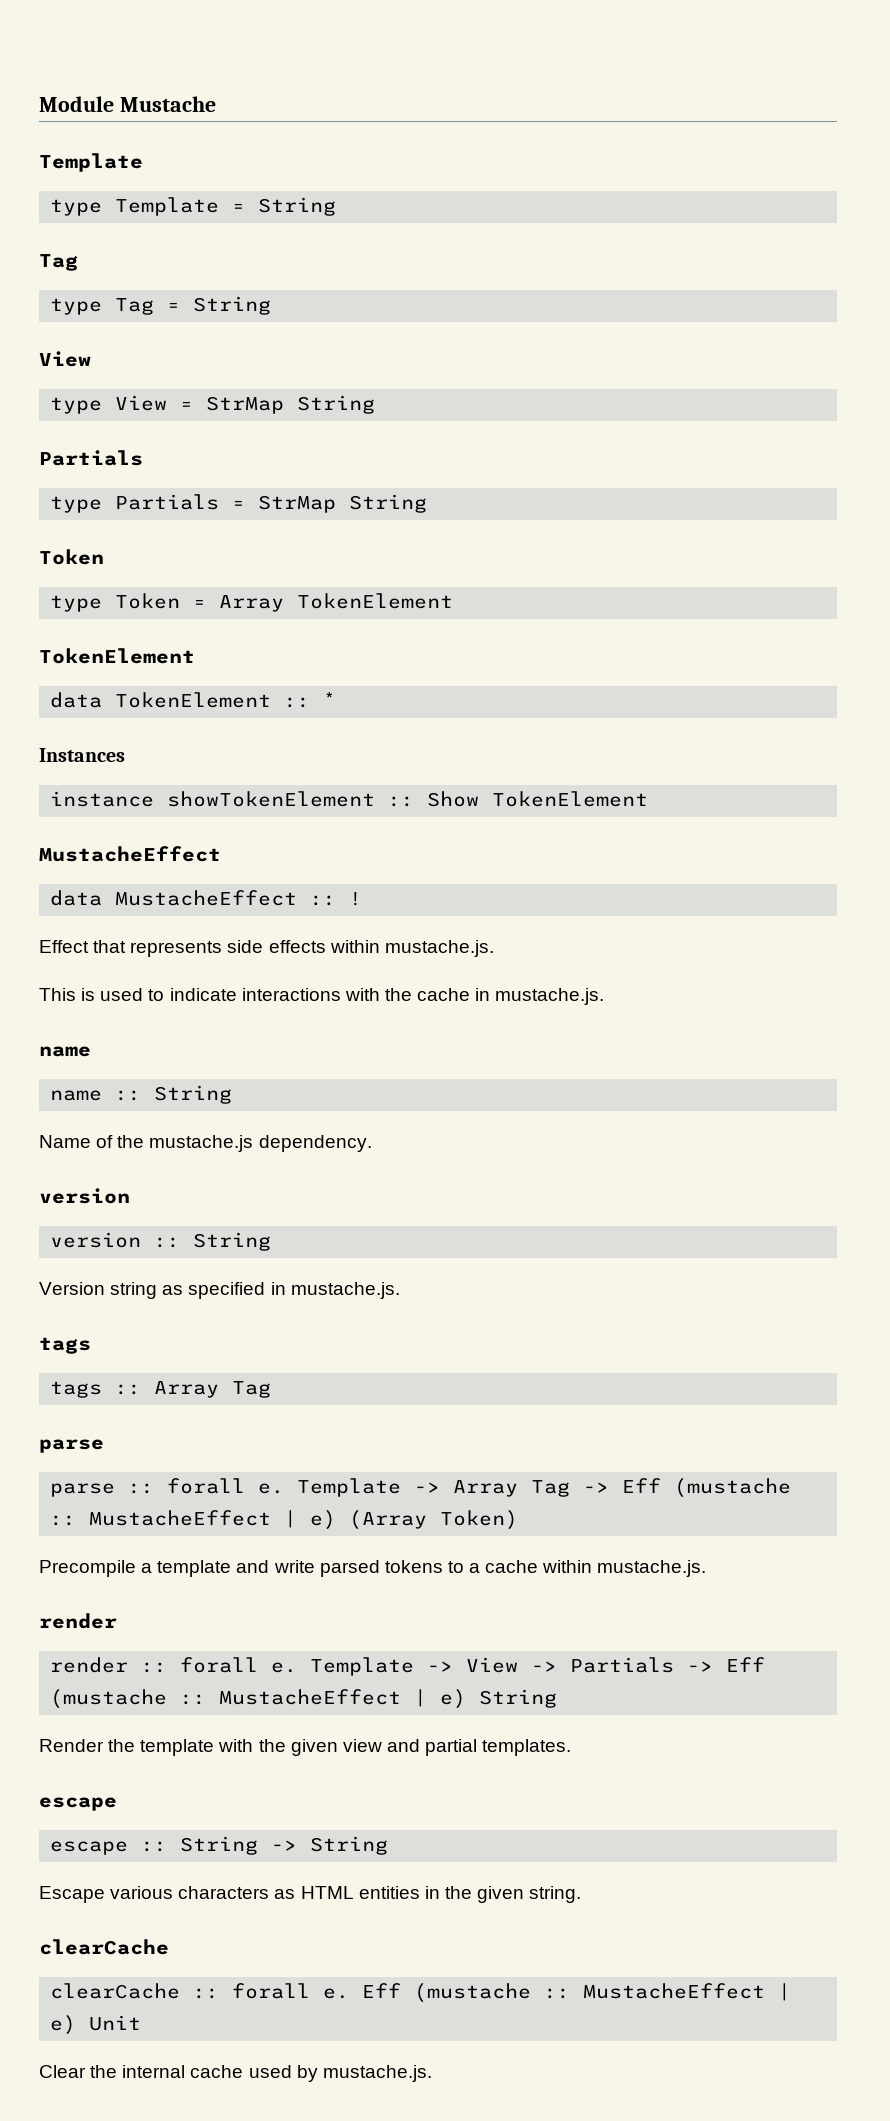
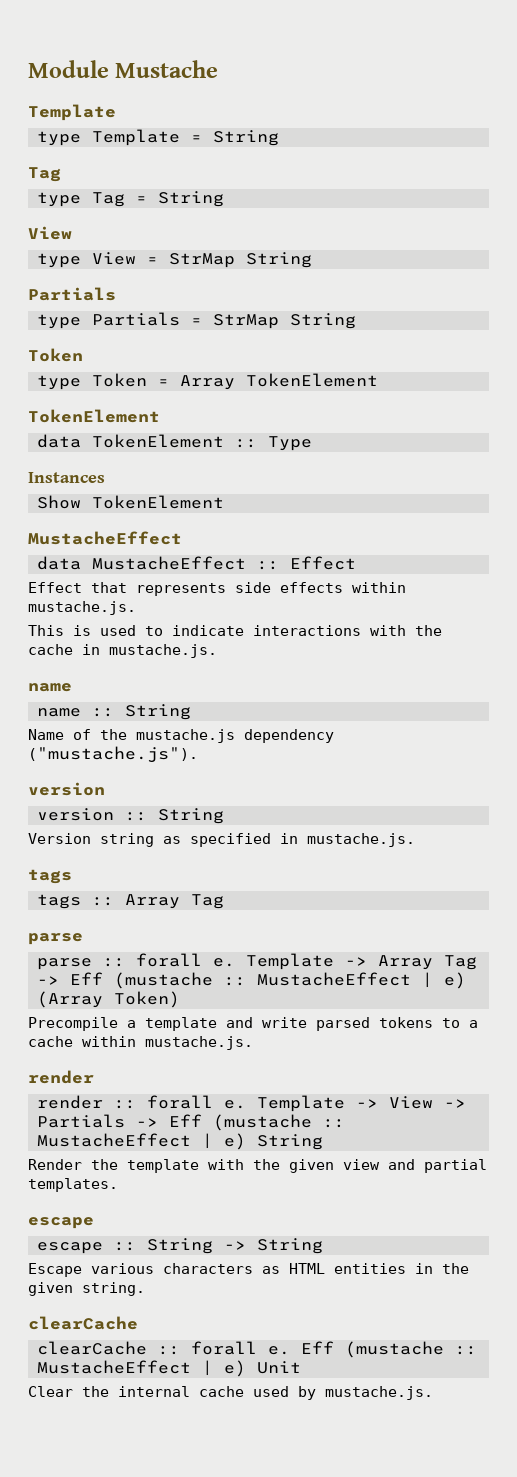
- data TokenElement :: *
+ data TokenElement :: Type
- instance showTokenElement :: Show TokenElement
+ Show TokenElement
- data MustacheEffect :: !
+ data MustacheEffect :: Effect
- Name of the mustache.js dependency.
+ Name of the mustache.js dependency ("mustache.js").

